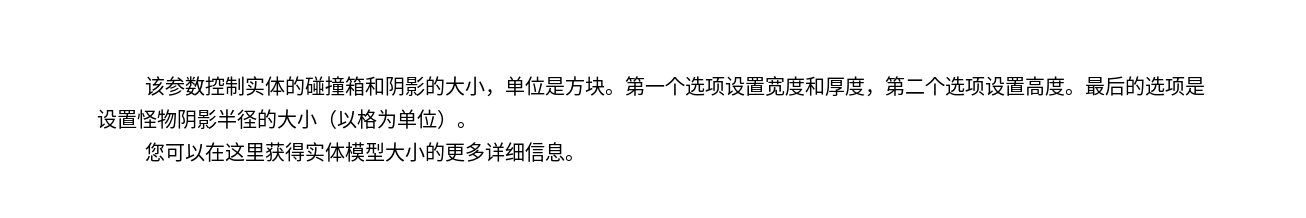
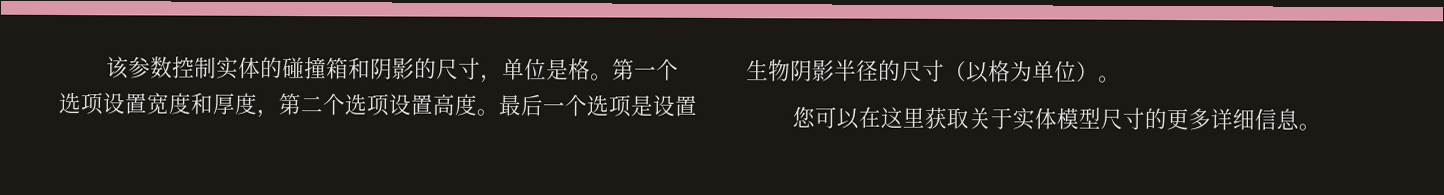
- 该参数控制实体的碰撞箱和阴影的大小，单位是方块。
+ 该参数控制实体的碰撞箱和阴影的尺寸，单位是格。
- 最后的选项是设置怪物阴影半径的大小（以格为单位）。
+ 最后一个选项是设置生物阴影半径的尺寸（以格为单位）。
- 您可以在这里获得实体模型大小的更多详细信息。
+ 您可以在这里获取关于实体模型尺寸的更多详细信息。

